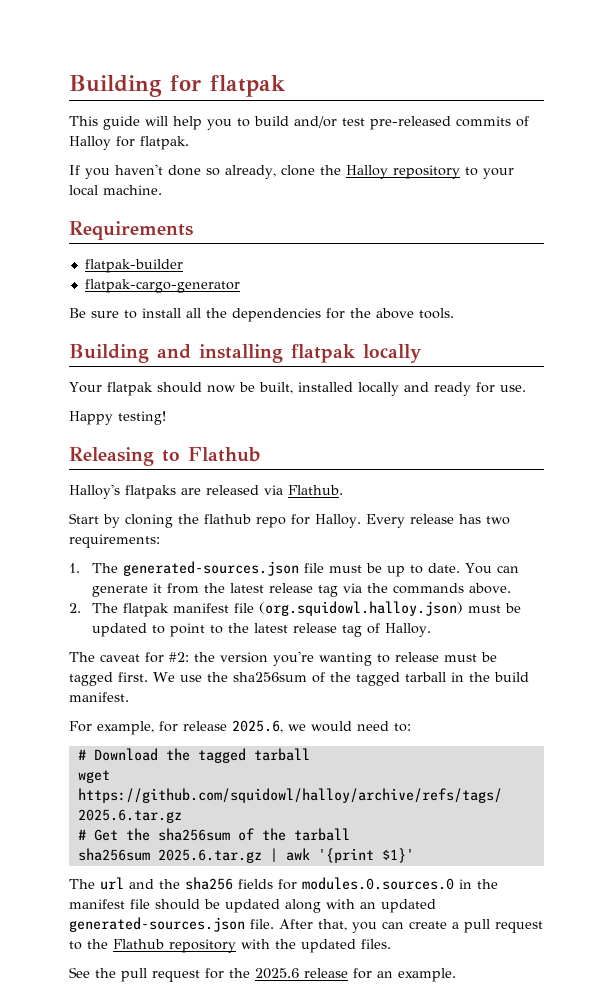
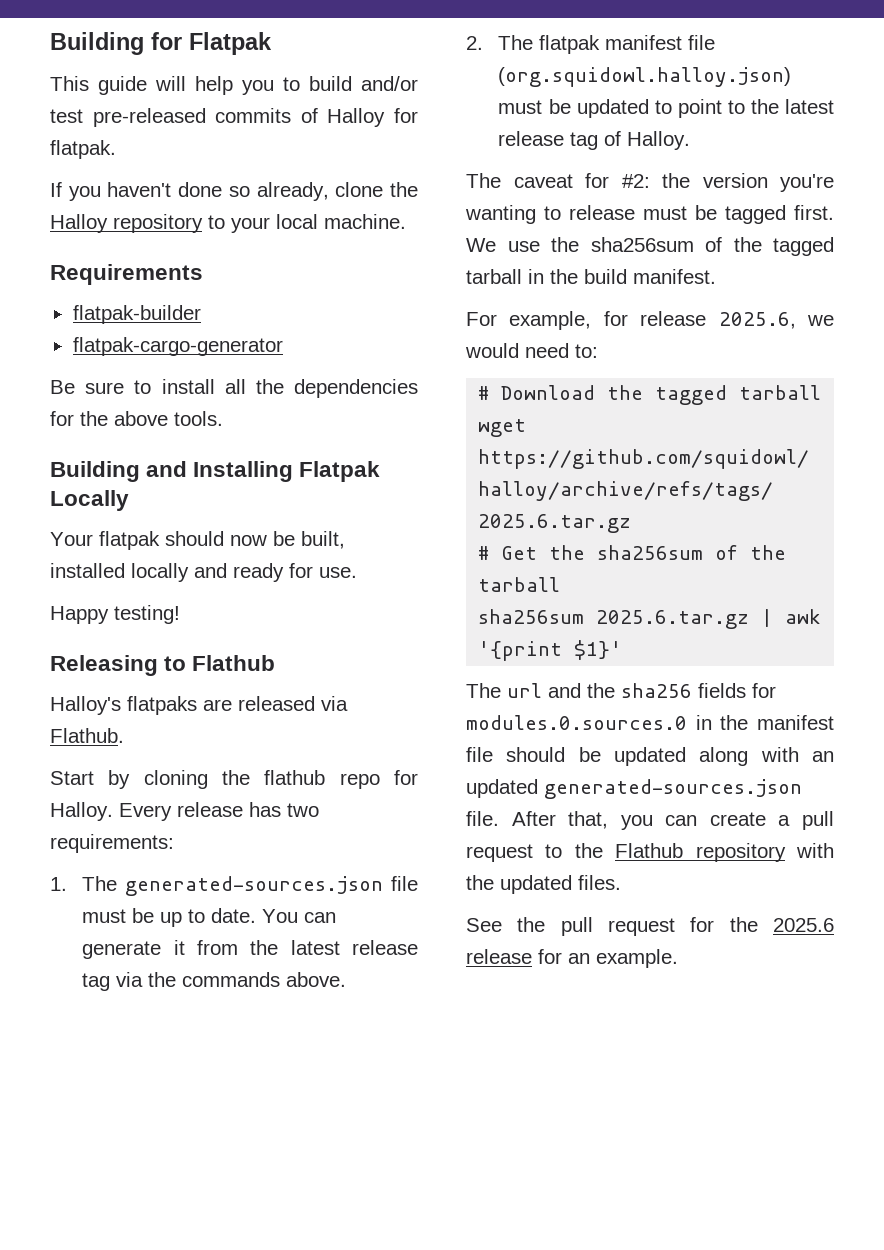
- Building for flatpak
+ Building for Flatpak
- Building and installing flatpak locally
+ Building and Installing Flatpak Locally

